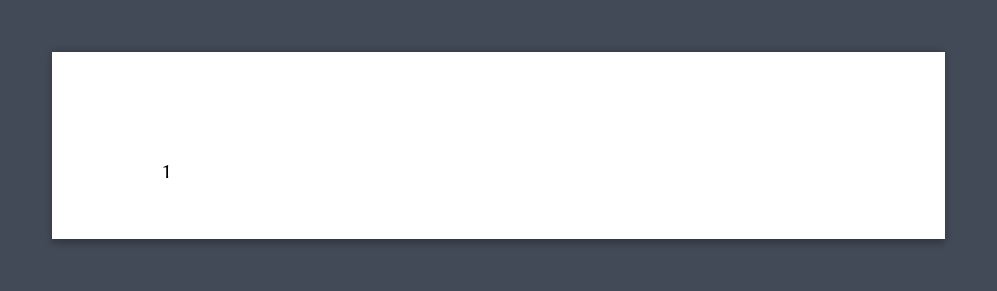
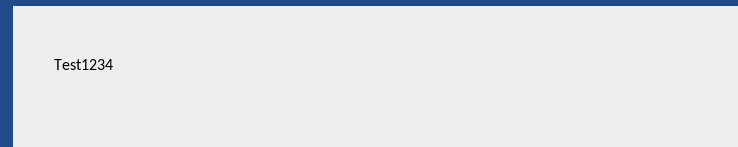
- 1
+ Test1234

